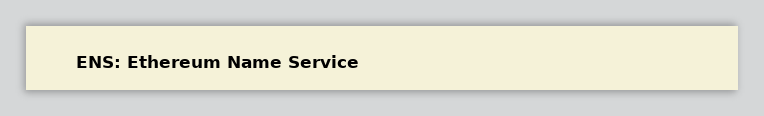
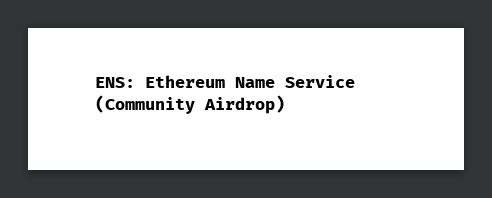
- ENS: Ethereum Name Service
+ ENS: Ethereum Name Service (Community Airdrop)

